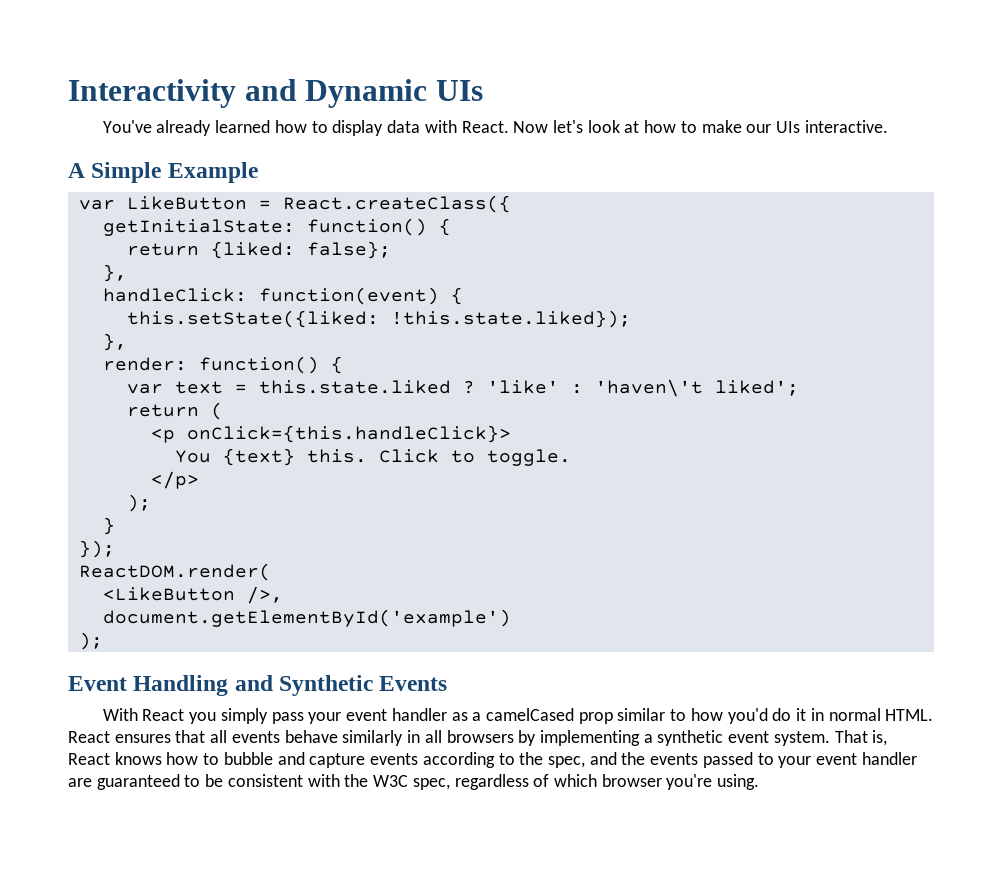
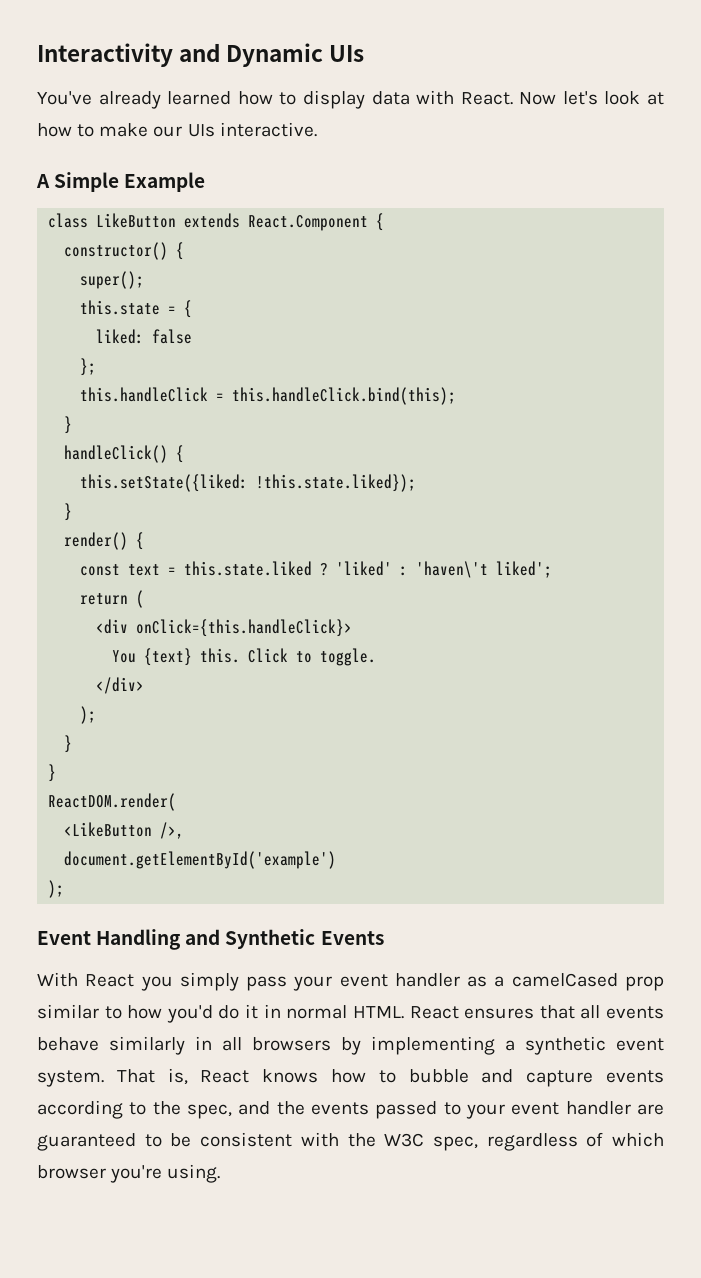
- var LikeButton = React.createClass({
- getInitialState: function() {
- return {liked: false};
- },
- handleClick: function(event) {
+ class LikeButton extends React.Component {
+ constructor() {
+ super();
+ this.state = {
+ liked: false
+ };
+ this.handleClick = this.handleClick.bind(this);
+ }
+ handleClick() {
  this.setState({liked: !this.state.liked});
- },
- render: function() {
- var text = this.state.liked ?
+ }
+ render() {
+ const text = this.state.liked ?
- 'like' : 'haven\'t liked';
+ 'liked' : 'haven\'t liked';
- <p onClick={this.handleClick}>
+ <div onClick={this.handleClick}>
- </p>
+ </div>
  );
  }
- });
+ }

